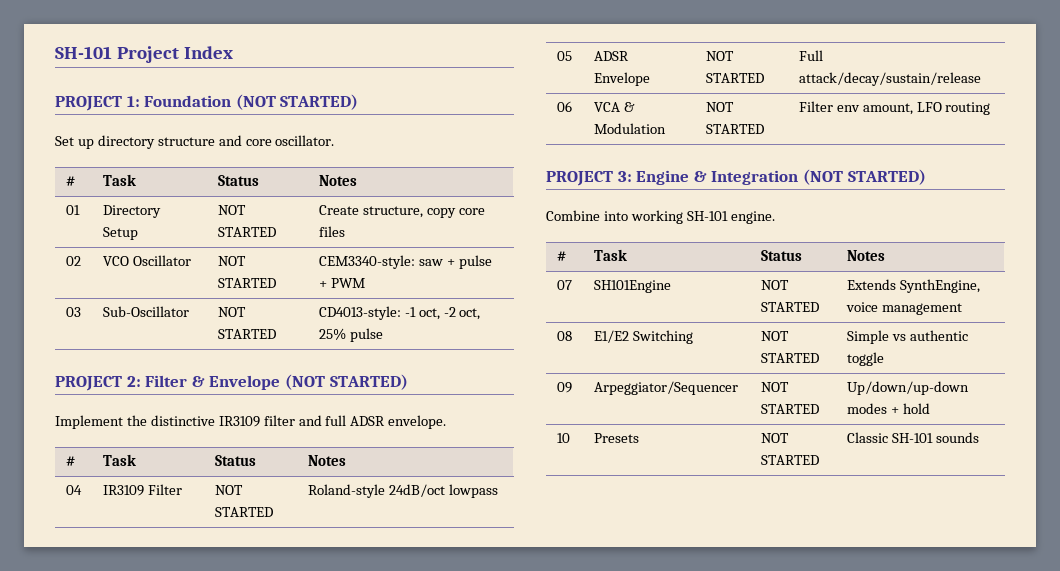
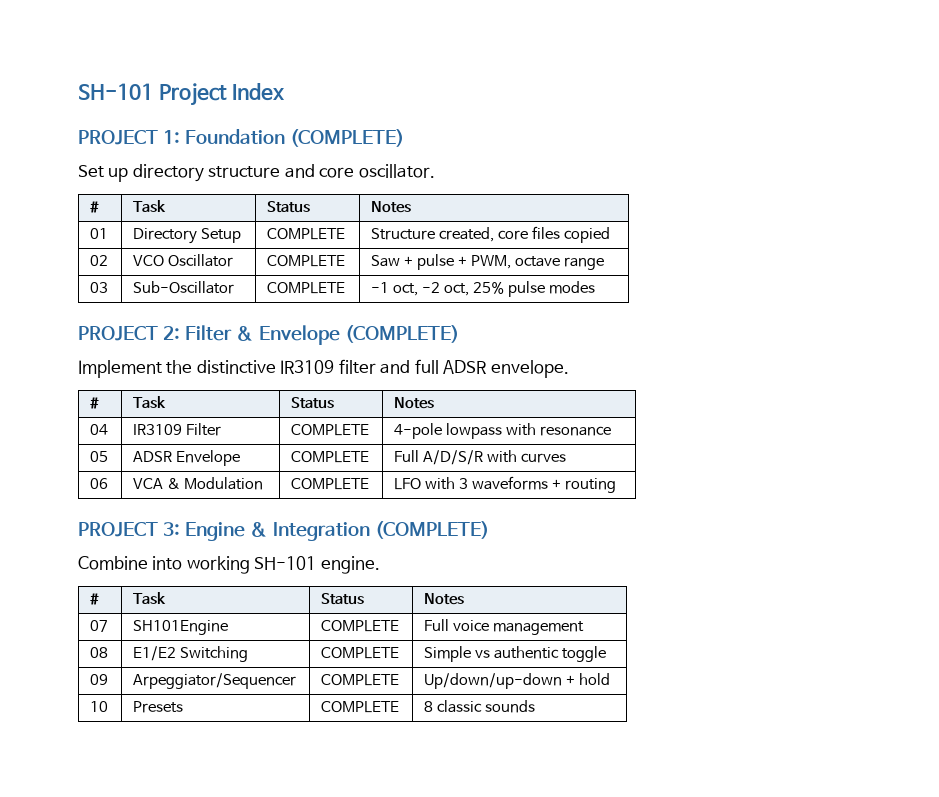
- PROJECT 1: Foundation (NOT STARTED)
+ PROJECT 1: Foundation (COMPLETE)
- 01 | Directory Setup | NOT STARTED | Create structure, copy core files
+ 01 | Directory Setup | COMPLETE | Structure created, core files copied
- 02 | VCO Oscillator | NOT STARTED | CEM3340-style: saw + pulse + PWM
+ 02 | VCO Oscillator | COMPLETE | Saw + pulse + PWM, octave range
- 03 | Sub-Oscillator | NOT STARTED | CD4013-style: -1 oct, -2 oct, 25% pulse
+ 03 | Sub-Oscillator | COMPLETE | -1 oct, -2 oct, 25% pulse modes
- PROJECT 2: Filter & Envelope (NOT STARTED)
+ PROJECT 2: Filter & Envelope (COMPLETE)
- 04 | IR3109 Filter | NOT STARTED | Roland-style 24dB/oct lowpass
+ 04 | IR3109 Filter | COMPLETE | 4-pole lowpass with resonance
- 05 | ADSR Envelope | NOT STARTED | Full attack/decay/sustain/release
+ 05 | ADSR Envelope | COMPLETE | Full A/D/S/R with curves
- 06 | VCA & Modulation | NOT STARTED | Filter env amount, LFO routing
+ 06 | VCA & Modulation | COMPLETE | LFO with 3 waveforms + routing
- PROJECT 3: Engine & Integration (NOT STARTED)
+ PROJECT 3: Engine & Integration (COMPLETE)
- 07 | SH101Engine | NOT STARTED | Extends SynthEngine, voice management
+ 07 | SH101Engine | COMPLETE | Full voice management
- 08 | E1/E2 Switching | NOT STARTED | Simple vs authentic toggle
+ 08 | E1/E2 Switching | COMPLETE | Simple vs authentic toggle
- 09 | Arpeggiator/Sequencer | NOT STARTED | Up/down/up-down modes + hold
+ 09 | Arpeggiator/Sequencer | COMPLETE | Up/down/up-down + hold
- 10 | Presets | NOT STARTED | Classic SH-101 sounds
+ 10 | Presets | COMPLETE | 8 classic sounds

